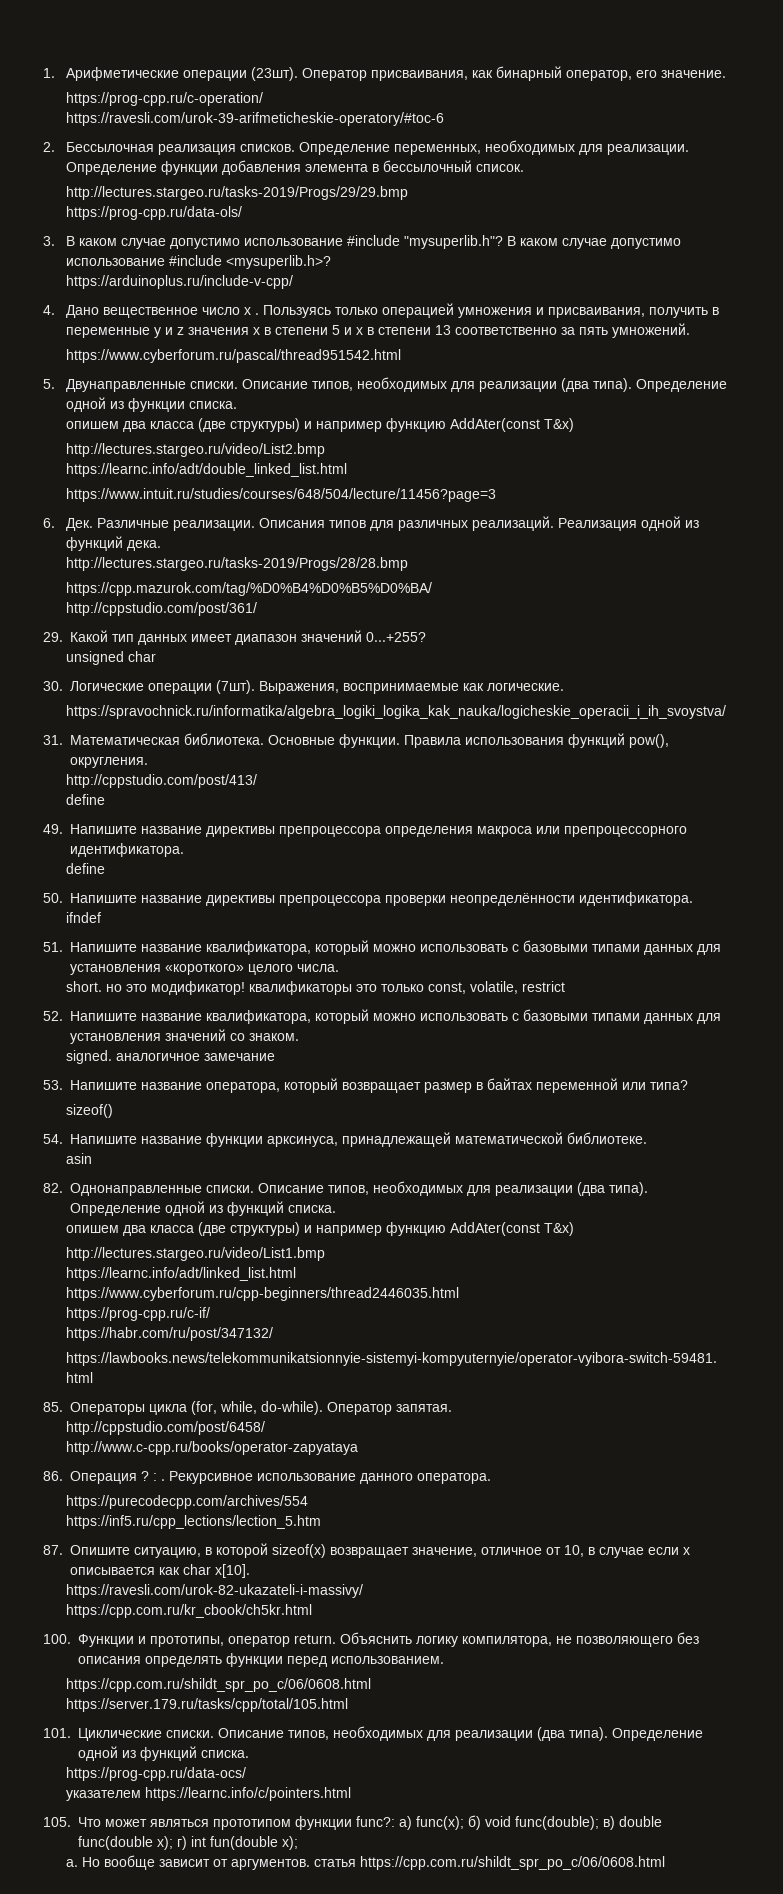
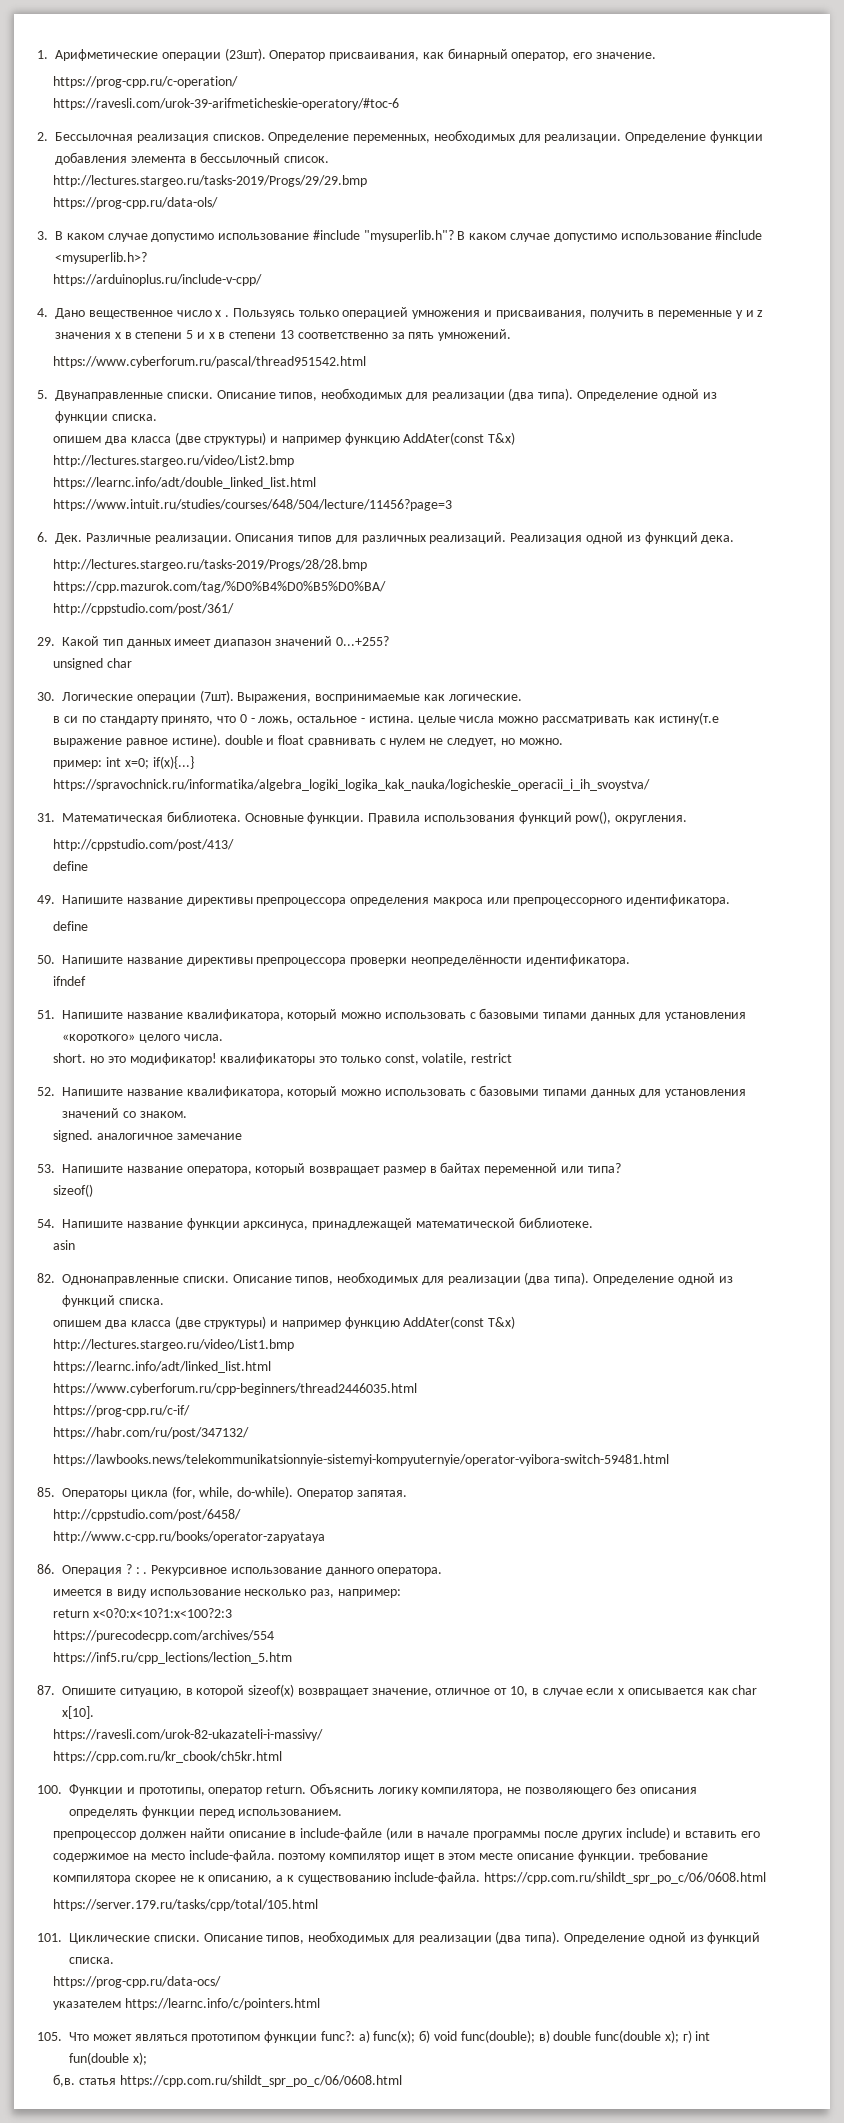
- https://spravochnick.ru/informatika/algebra_logiki_logika_kak_nauka/logicheskie_operacii_i_ih_svoystva/
+ в си по стандарту принято, что 0 - ложь, остальное - истина. целые числа можно рассматривать как истину(т.е выражение равное истине). double и float сравнивать с нулем не следует, но можно.
+ пример: int x=0; if(x){...} https://spravochnick.ru/informatika/algebra_logiki_logika_kak_nauka/logicheskie_operacii_i_ih_svoystva/
+ имеется в виду использование несколько раз, например:
+ return x<0?0:x<10?1:x<100?2:3
  Объяснить логику компилятора, не позволяющего без описания определять функции перед использованием.
- https://cpp.com.ru/shildt_spr_po_c/06/0608.html
+ препроцессор должен найти описание в include-файле (или в начале программы после других include) и вставить его содержимое на место include-файла. поэтому компилятор ищет в этом месте описание функции. требование компилятора скорее не к описанию, а к существованию include-файла. https://cpp.com.ru/shildt_spr_po_c/06/0608.html
- а. Но вообще зависит от аргументов. статья https://cpp.com.ru/shildt_spr_po_c/06/0608.html
+ б,в. статья https://cpp.com.ru/shildt_spr_po_c/06/0608.html

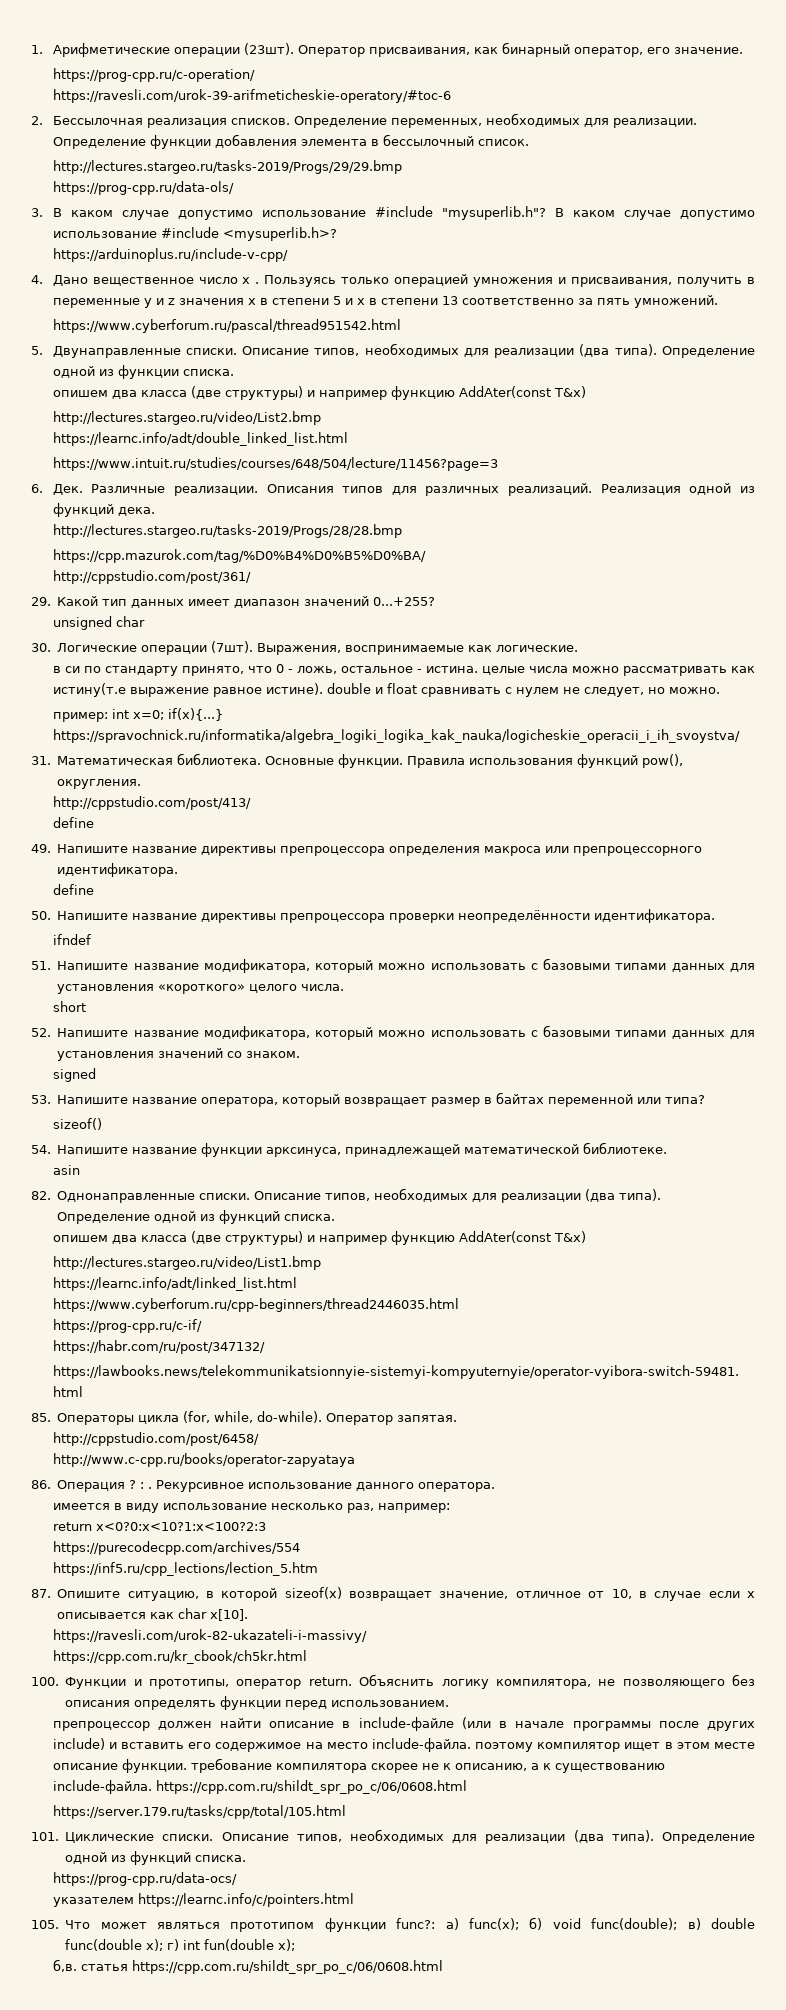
- 51. Напишите название квалификатора, который можно использовать с базовыми типами данных для установления «короткого» целого числа.
+ 51. Напишите название модификатора, который можно использовать с базовыми типами данных для установления «короткого» целого числа.
- short. но это модификатор! квалификаторы это только const, volatile, restrict
+ short
- 52. Напишите название квалификатора, который можно использовать с базовыми типами данных для установления значений со знаком.
+ 52. Напишите название модификатора, который можно использовать с базовыми типами данных для установления значений со знаком.
- signed. аналогичное замечание
+ signed

